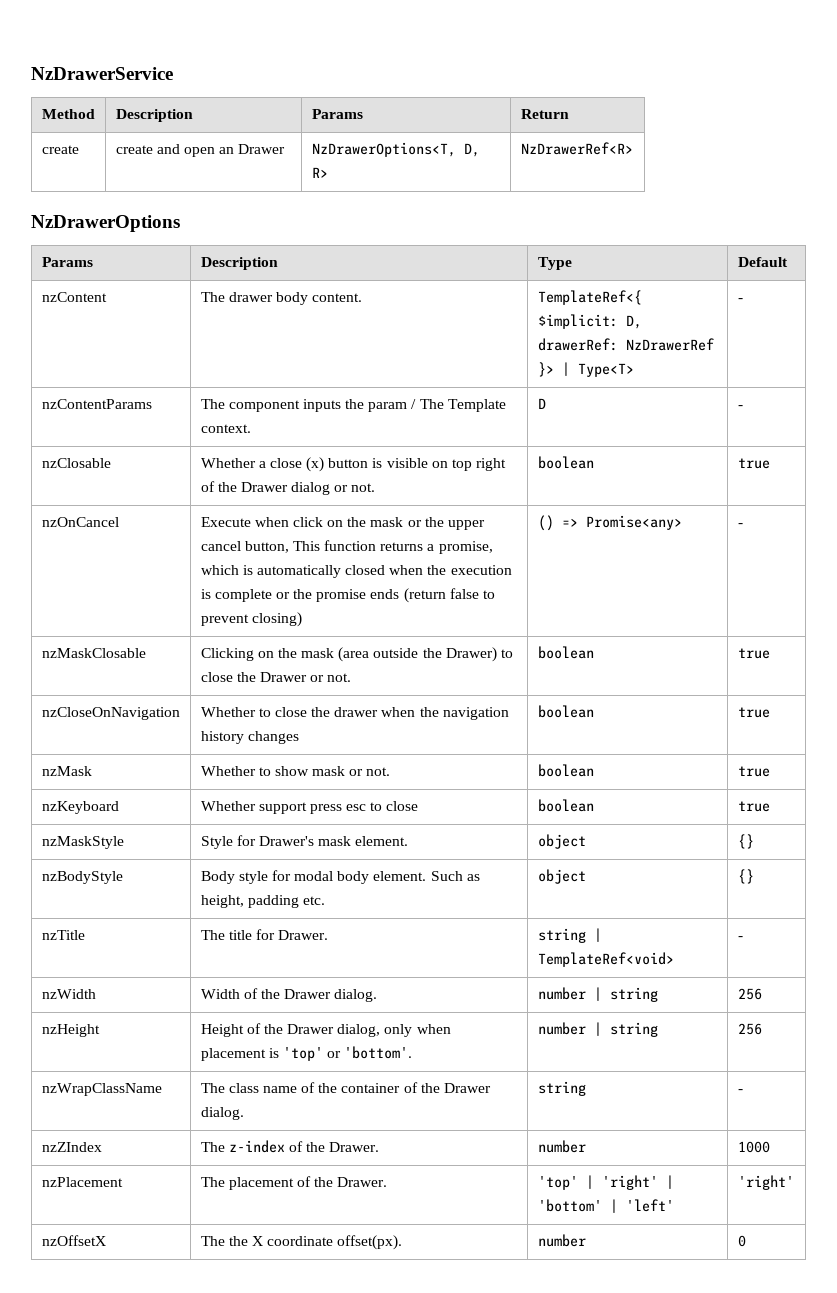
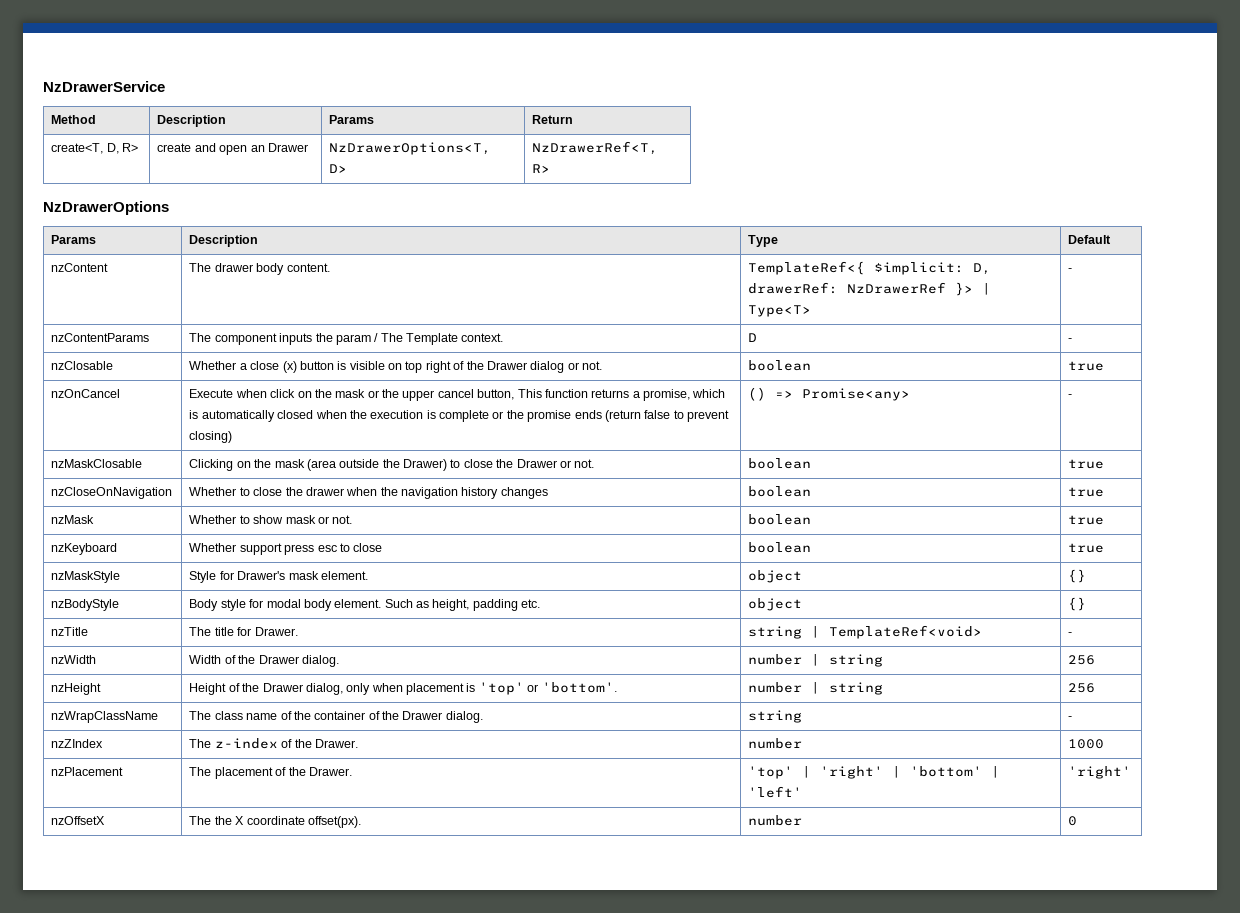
- create | create and open an Drawer | NzDrawerOptions<T, D, R> | NzDrawerRef<R>
+ create<T, D, R> | create and open an Drawer | NzDrawerOptions<T, D> | NzDrawerRef<T, R>

